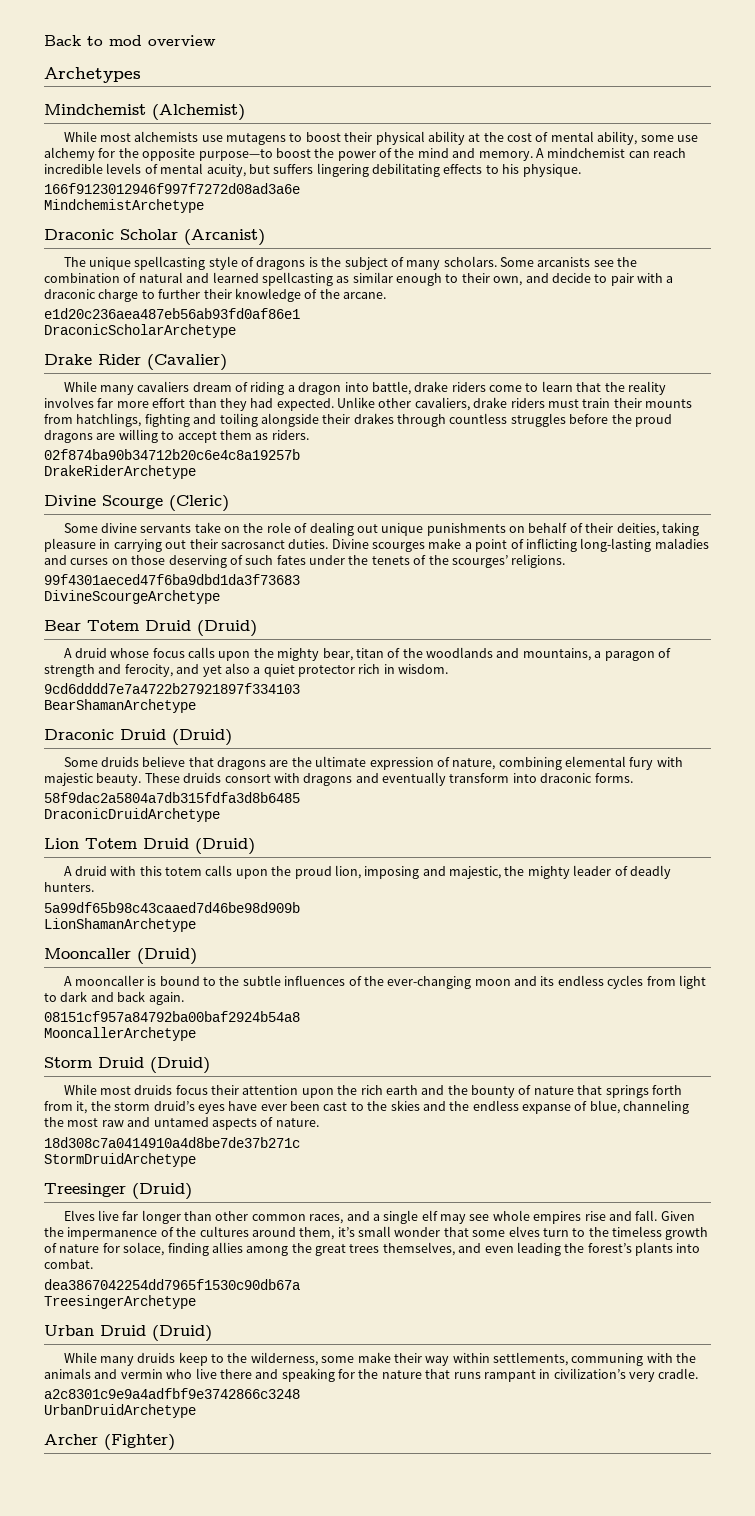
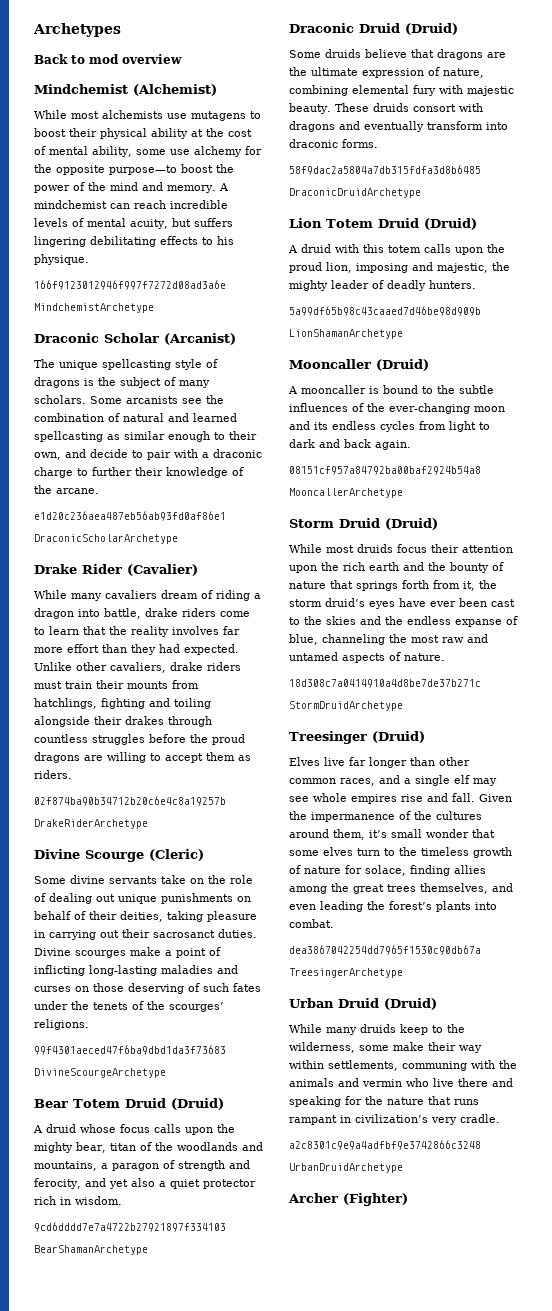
+ Archetypes
- Archetypes

